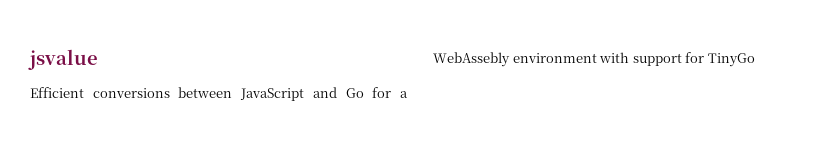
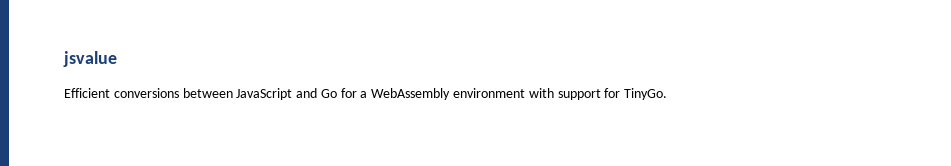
- Efficient conversions between JavaScript and Go for a WebAssebly environment with support for TinyGo
+ Efficient conversions between JavaScript and Go for a WebAssembly environment with support for TinyGo.

